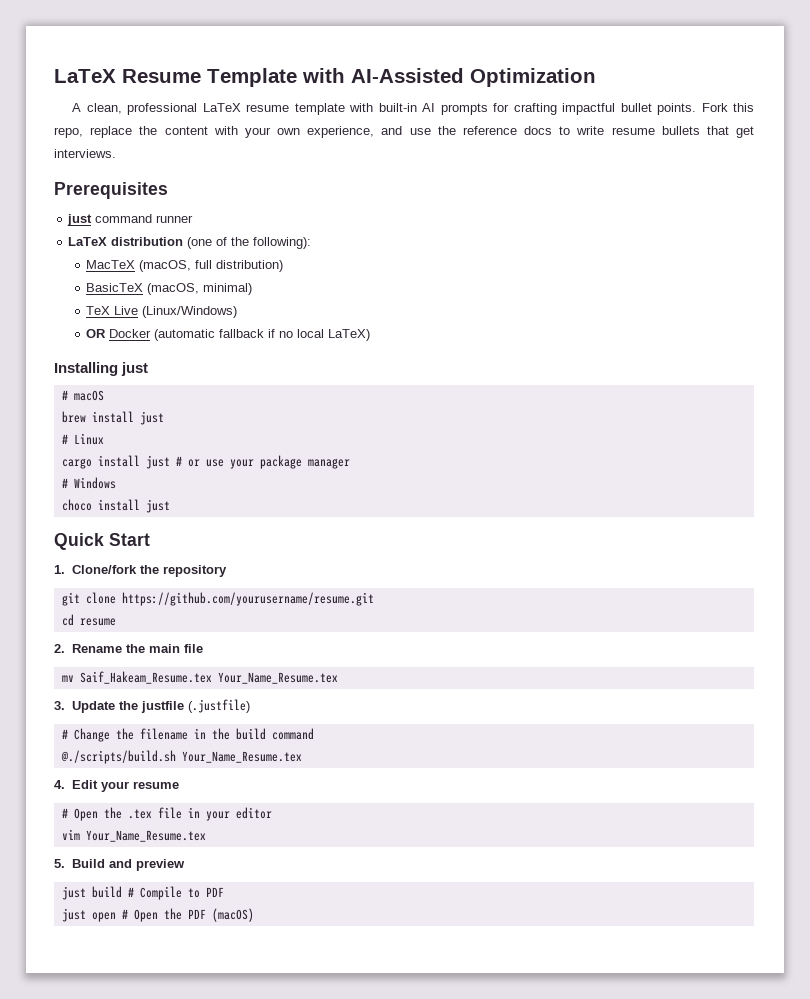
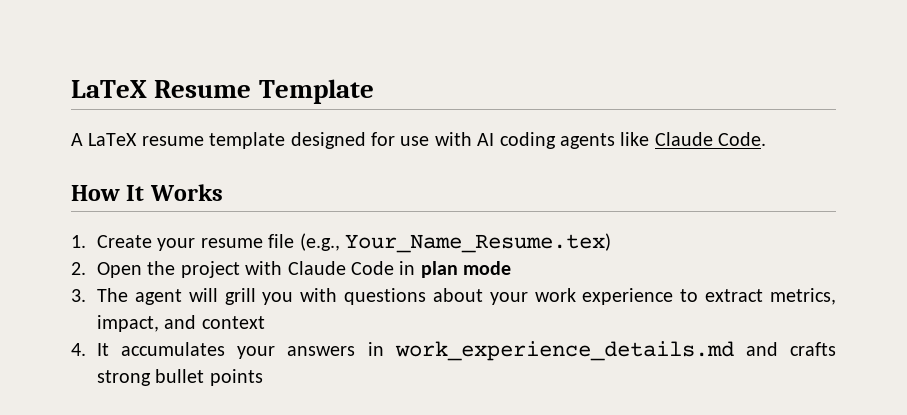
- LaTeX Resume Template with AI-Assisted Optimization
+ LaTeX Resume Template
- A clean, professional LaTeX resume template with built-in AI prompts for crafting impactful bullet points. Fork this repo, replace the content with your own experience, and use the reference docs to write resume bullets that get interviews.
- Prerequisites
- just command runner
- LaTeX distribution (one of the following):
- MacTeX (macOS, full distribution)
- BasicTeX (macOS, minimal)
- TeX Live (Linux/Windows)
- OR Docker (automatic fallback if no local LaTeX)
- Installing just
- # macOS
- brew install just
- # Linux
- cargo install just # or use your package manager
- # Windows
- choco install just
- Quick Start
- 1. Clone/fork the repository
- git clone https://github.com/yourusername/resume.git
- cd resume
- 2. Rename the main file
- mv Saif_Hakeam_Resume.tex Your_Name_Resume.tex
- 3. Update the justfile (.justfile)
- # Change the filename in the build command
- @./scripts/build.sh Your_Name_Resume.tex
- 4. Edit your resume
- # Open the .tex file in your editor
- vim Your_Name_Resume.tex
- 5. Build and preview
- just build # Compile to PDF
- just open # Open the PDF (macOS)
+ A LaTeX resume template designed for use with AI coding agents like Claude Code.
+ How It Works
+ 1. Create your resume file (e.g., Your_Name_Resume.tex)
+ 2. Open the project with Claude Code in plan mode
+ 3. The agent will grill you with questions about your work experience to extract metrics, impact, and context
+ 4. It accumulates your answers in work_experience_details.md and crafts strong bullet points

